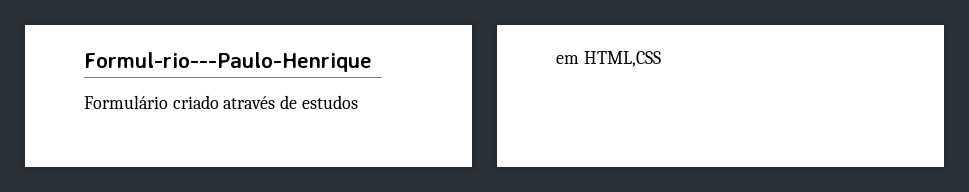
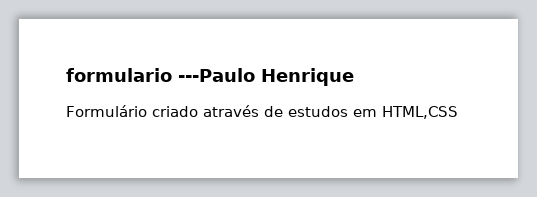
- Formul-rio---Paulo-Henrique
+ formulario ---Paulo Henrique

